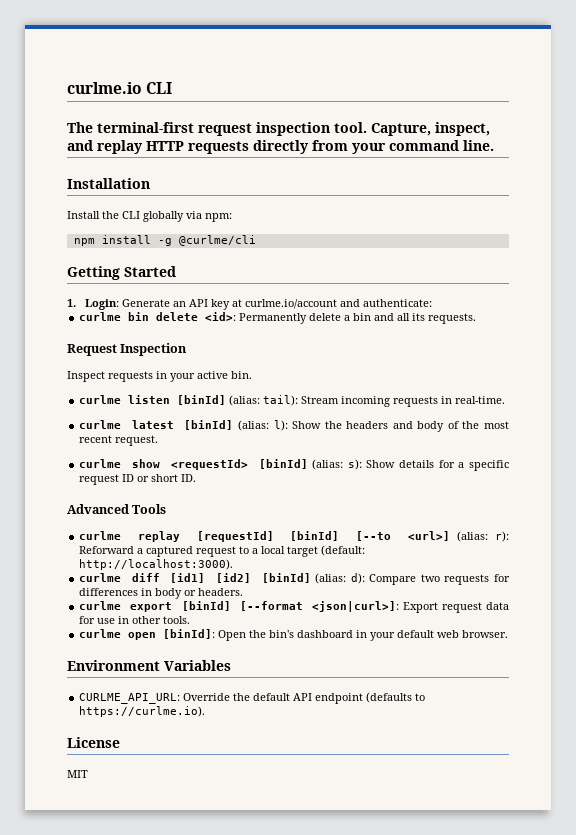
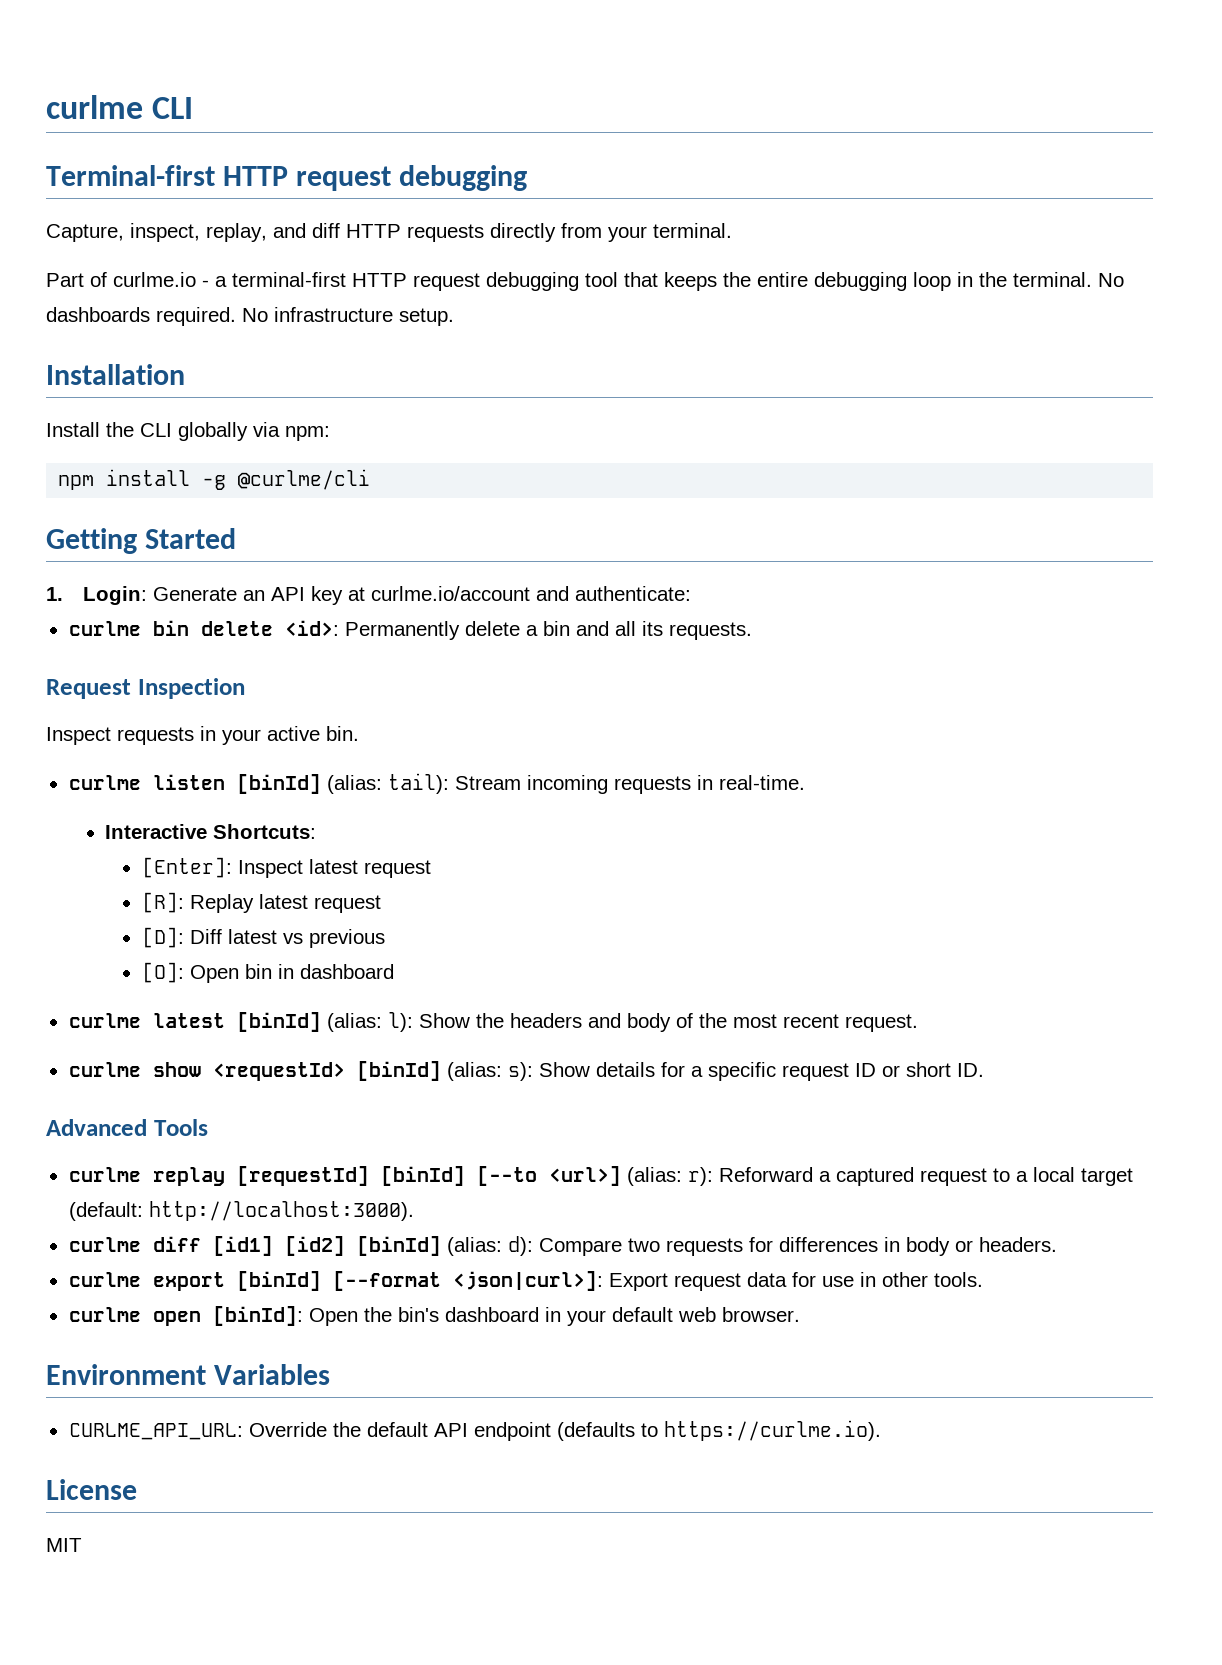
- curlme.io CLI
+ curlme CLI
- The terminal-first request inspection tool. Capture, inspect, and replay HTTP requests directly from your command line.
+ Terminal-first HTTP request debugging
+ Capture, inspect, replay, and diff HTTP requests directly from your terminal.
+ Part of curlme.io - a terminal-first HTTP request debugging tool that keeps the entire debugging loop in the terminal. No dashboards required. No infrastructure setup.
+ Interactive Shortcuts:
+ [Enter]: Inspect latest request
+ [R]: Replay latest request
+ [D]: Diff latest vs previous
+ [O]: Open bin in dashboard

